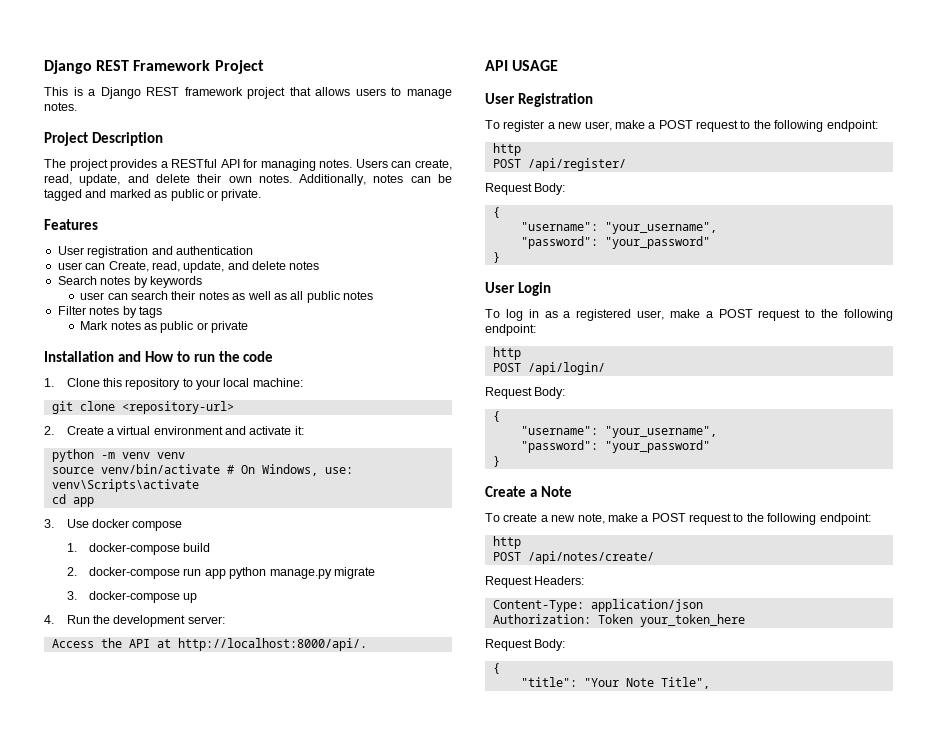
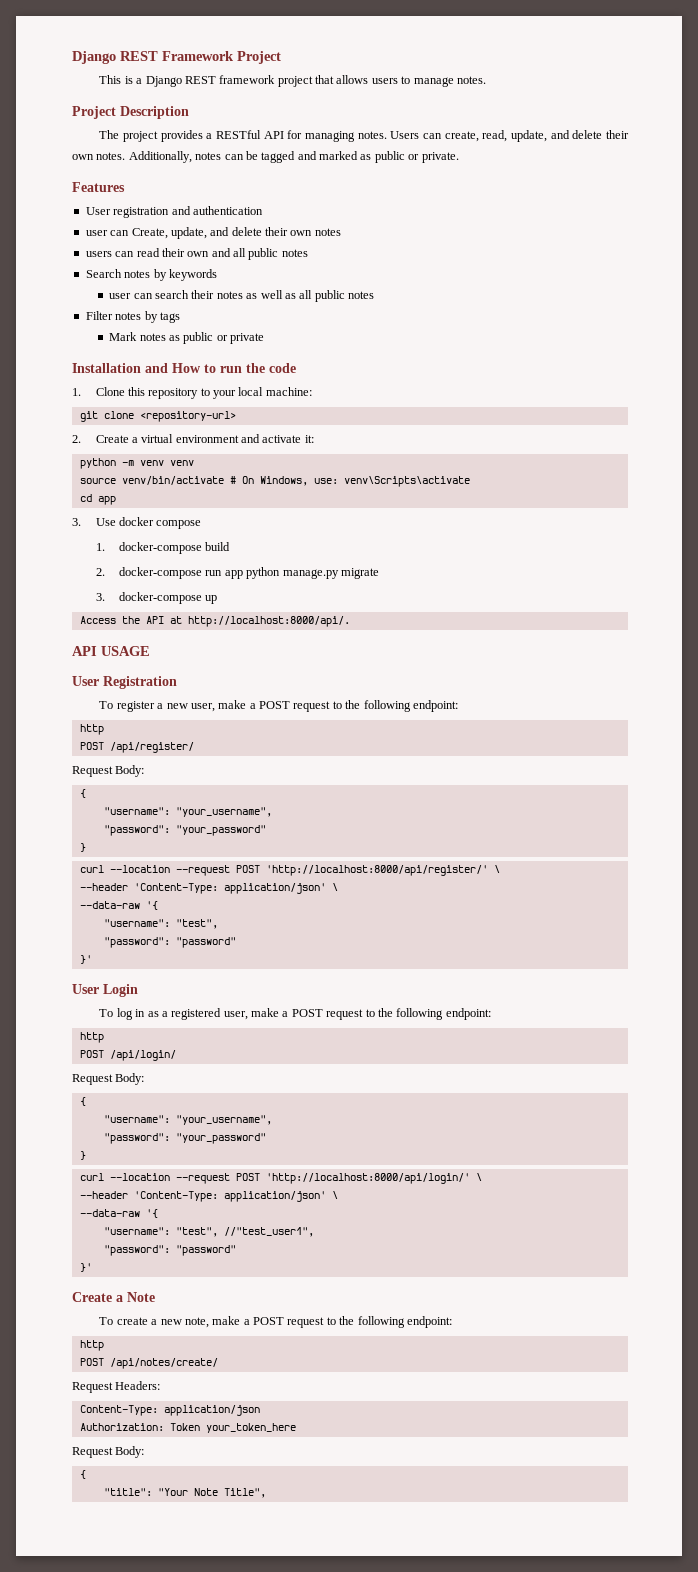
- user can Create, read, update, and delete notes
+ user can Create, update, and delete their own notes
+ users can read their own and all public notes
- 4. Run the development server:
+ curl --location --request POST 'http://localhost:8000/api/register/' \
+ --header 'Content-Type: application/json' \
+ --data-raw '{
+ "username": "test",
+ "password": "password"
+ }'
+ curl --location --request POST 'http://localhost:8000/api/login/' \
+ --header 'Content-Type: application/json' \
+ --data-raw '{
+ "username": "test", //"test_user1",
+ "password": "password"
+ }'

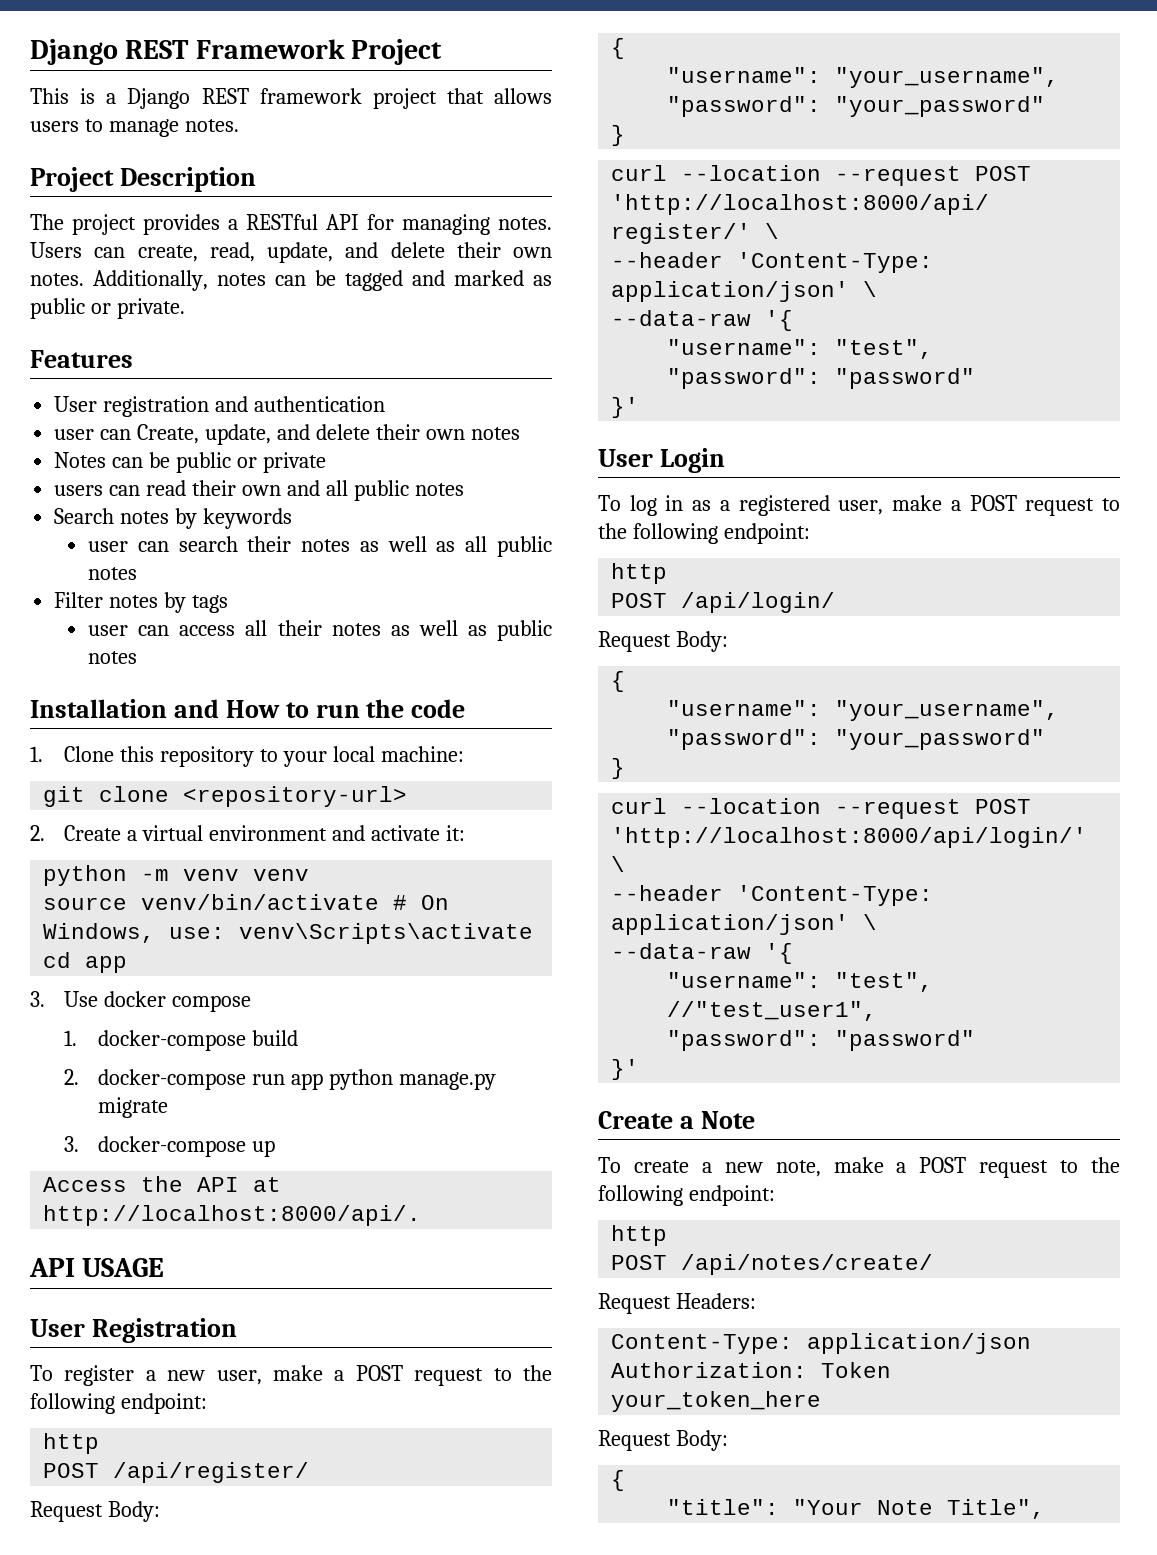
+ Notes can be public or private
- Mark notes as public or private
+ user can access all their notes as well as public notes

